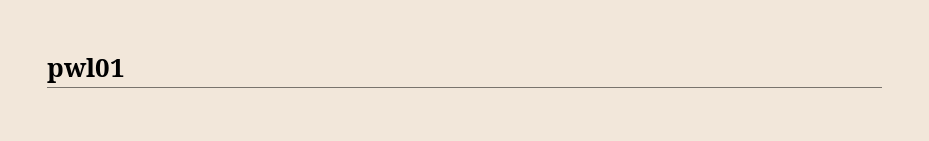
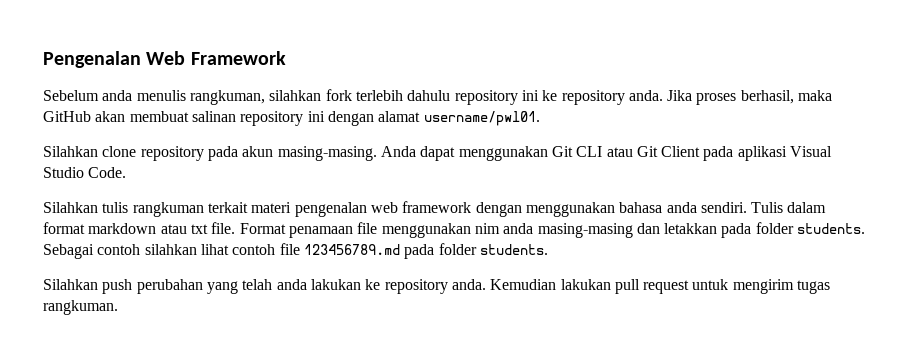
- pwl01
+ Pengenalan Web Framework
+ Sebelum anda menulis rangkuman, silahkan fork terlebih dahulu repository ini ke repository anda. Jika proses berhasil, maka GitHub akan membuat salinan repository ini dengan alamat username/pwl01.
+ Silahkan clone repository pada akun masing-masing. Anda dapat menggunakan Git CLI atau Git Client pada aplikasi Visual Studio Code.
+ Silahkan tulis rangkuman terkait materi pengenalan web framework dengan menggunakan bahasa anda sendiri. Tulis dalam format markdown atau txt file. Format penamaan file menggunakan nim anda masing-masing dan letakkan pada folder students. Sebagai contoh silahkan lihat contoh file 123456789.md pada folder students.
+ Silahkan push perubahan yang telah anda lakukan ke repository anda. Kemudian lakukan pull request untuk mengirim tugas rangkuman.

